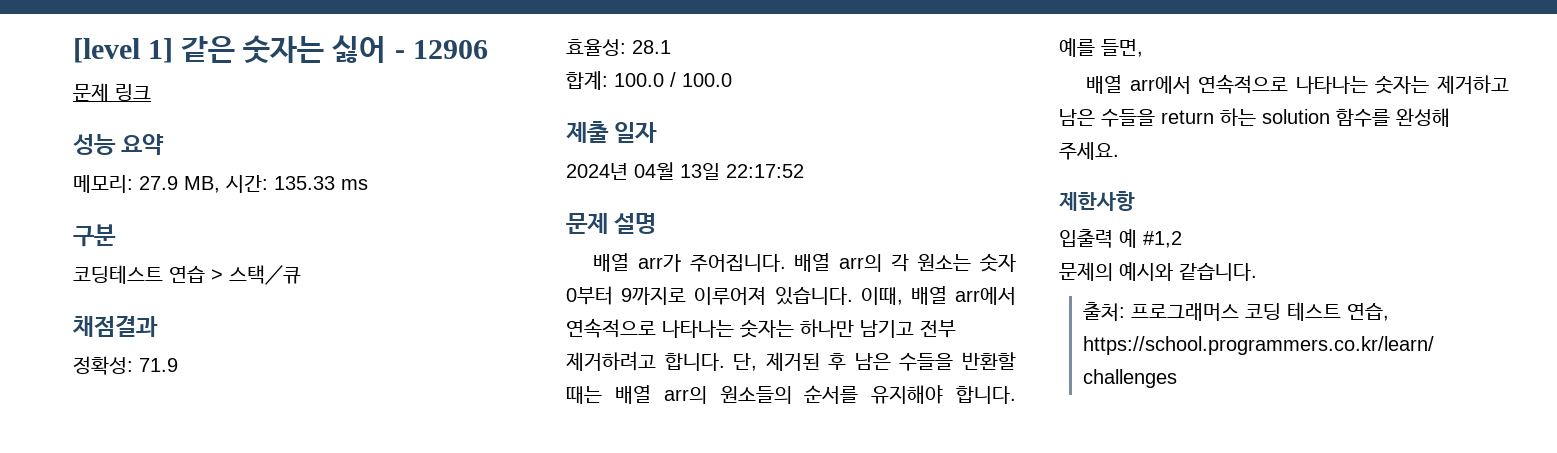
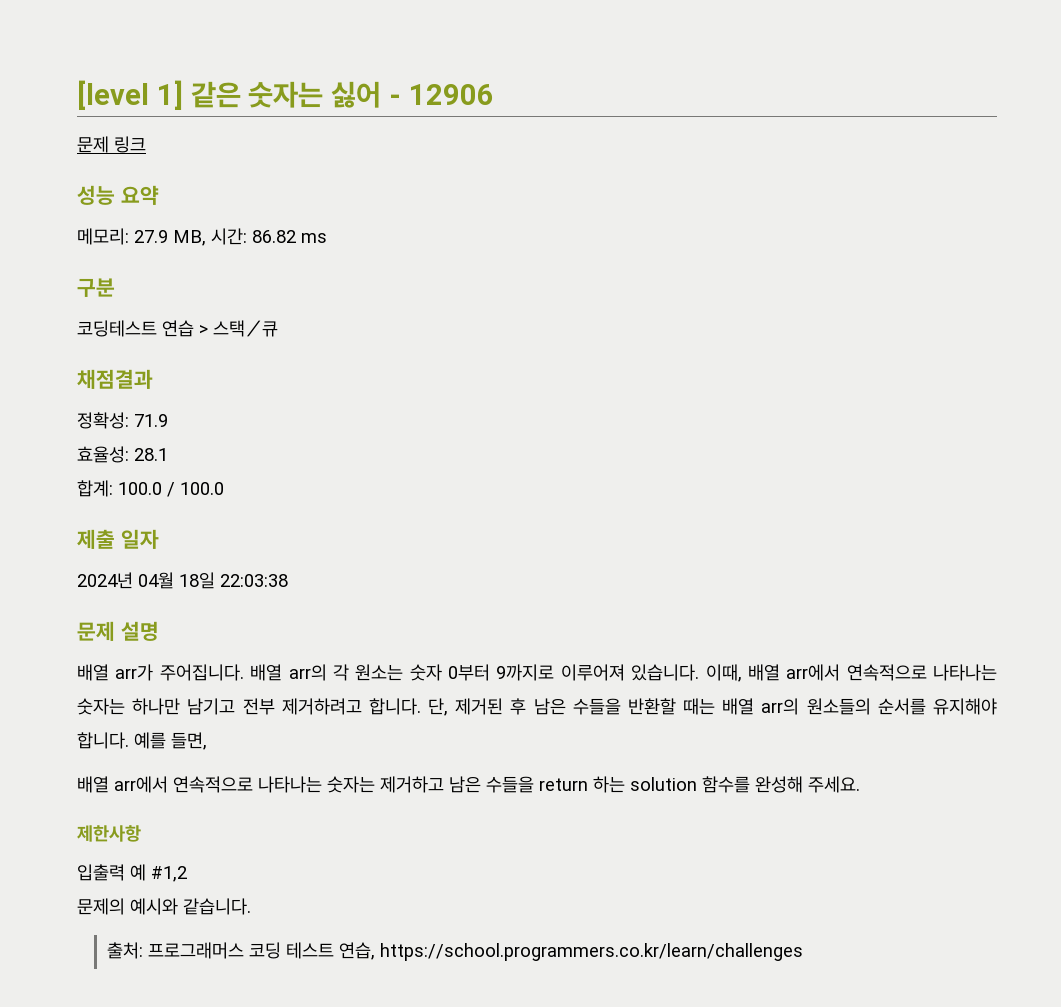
- 메모리: 27.9 MB, 시간: 135.33 ms
+ 메모리: 27.9 MB, 시간: 86.82 ms
- 2024년 04월 13일 22:17:52
+ 2024년 04월 18일 22:03:38

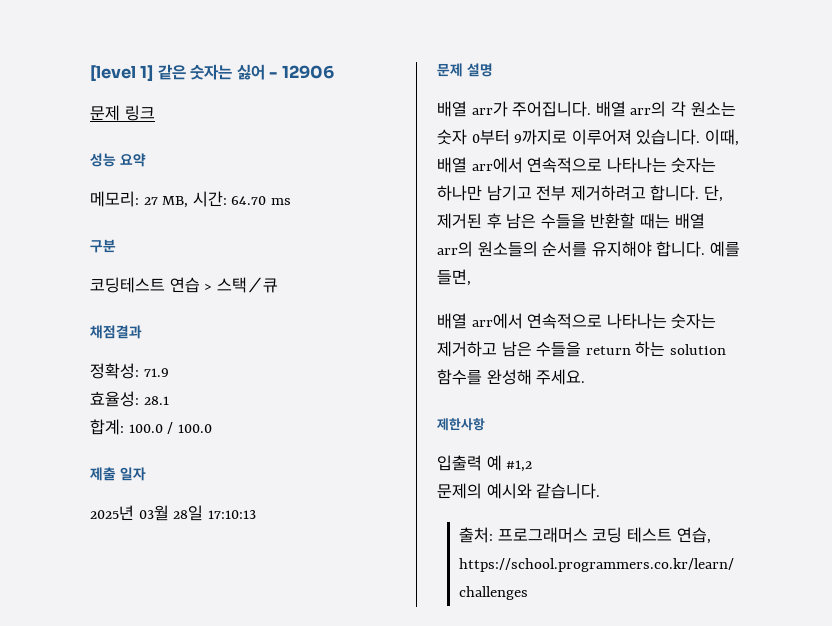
- 메모리: 27.9 MB, 시간: 86.82 ms
+ 메모리: 27 MB, 시간: 64.70 ms
- 2024년 04월 18일 22:03:38
+ 2025년 03월 28일 17:10:13

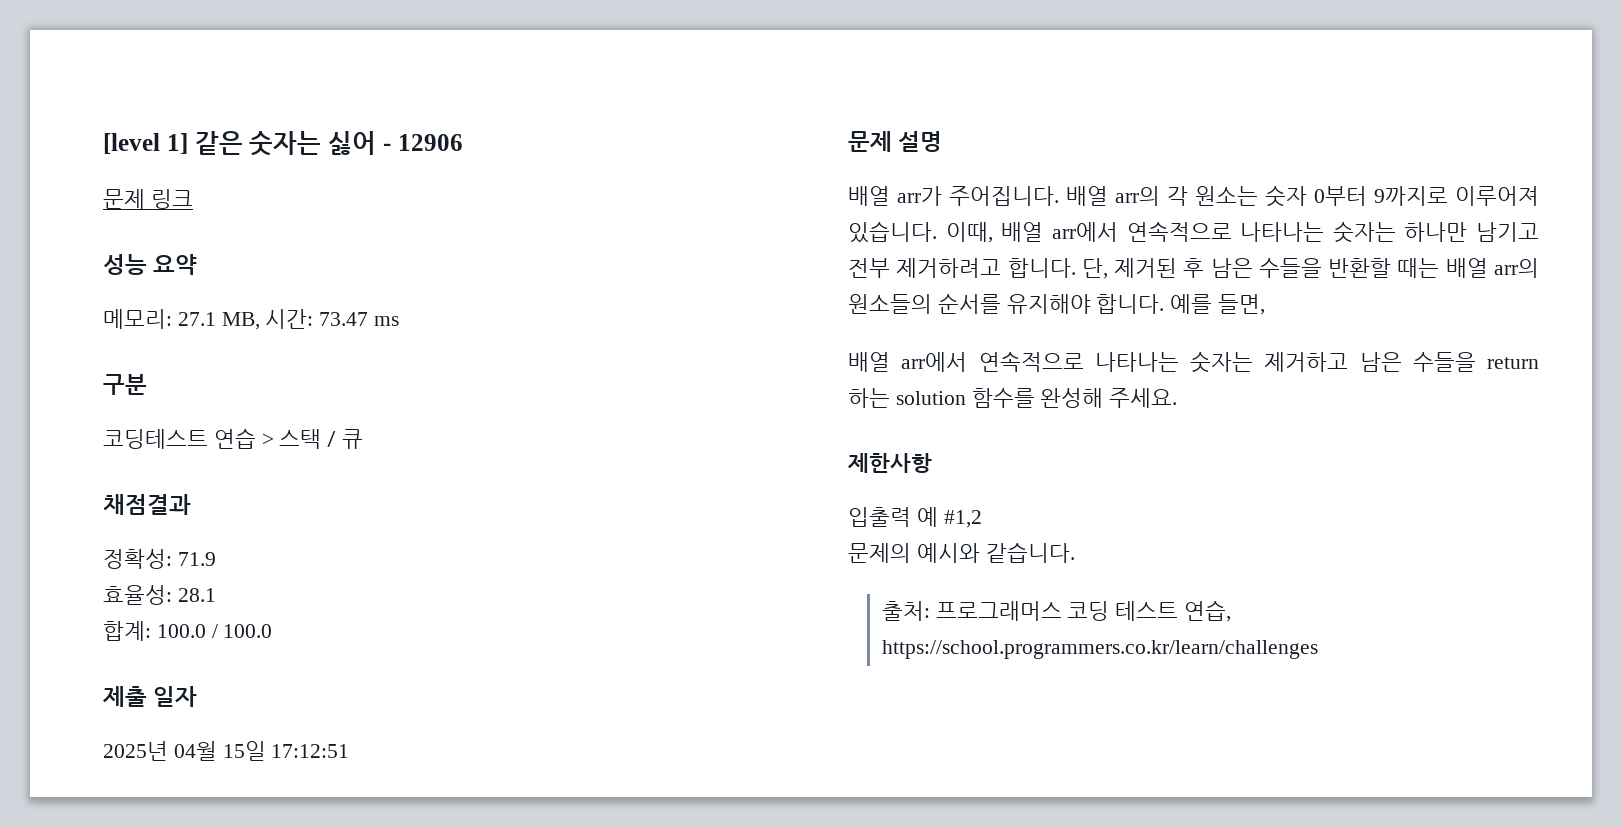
- 메모리: 27 MB, 시간: 64.70 ms
+ 메모리: 27.1 MB, 시간: 73.47 ms
- 2025년 03월 28일 17:10:13
+ 2025년 04월 15일 17:12:51

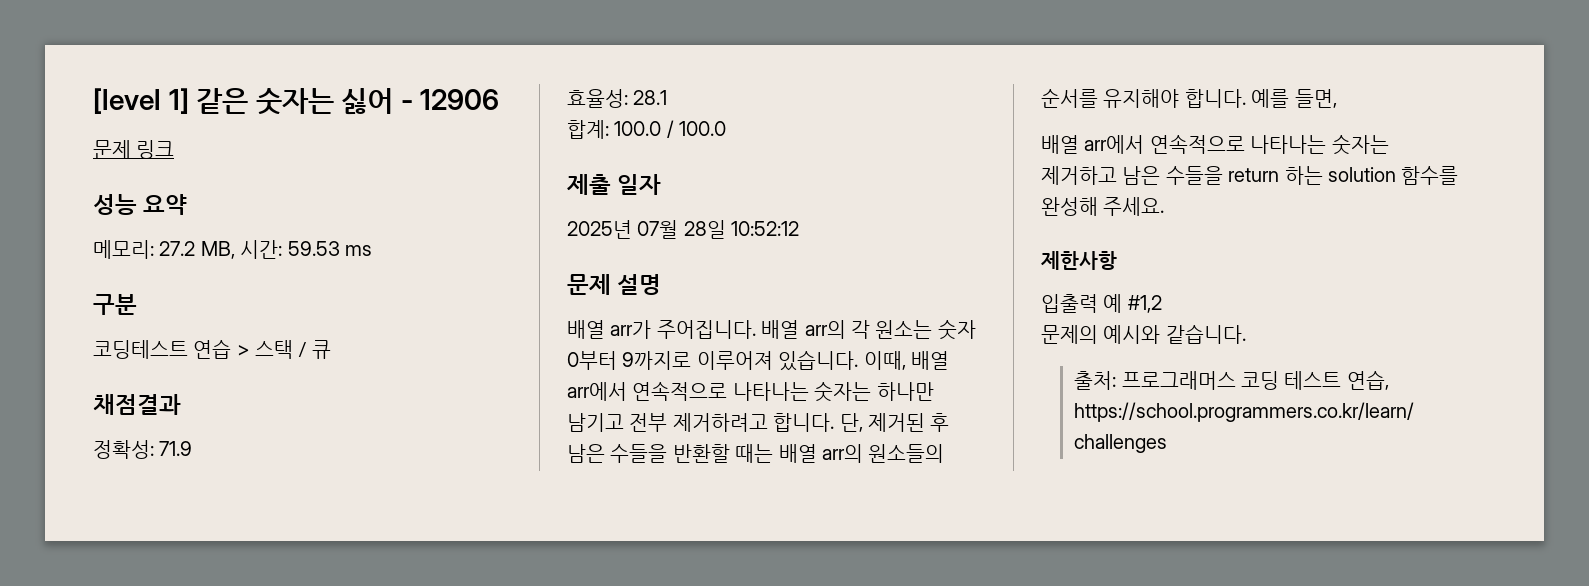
- 메모리: 27.1 MB, 시간: 73.47 ms
+ 메모리: 27.2 MB, 시간: 59.53 ms
- 2025년 04월 15일 17:12:51
+ 2025년 07월 28일 10:52:12

